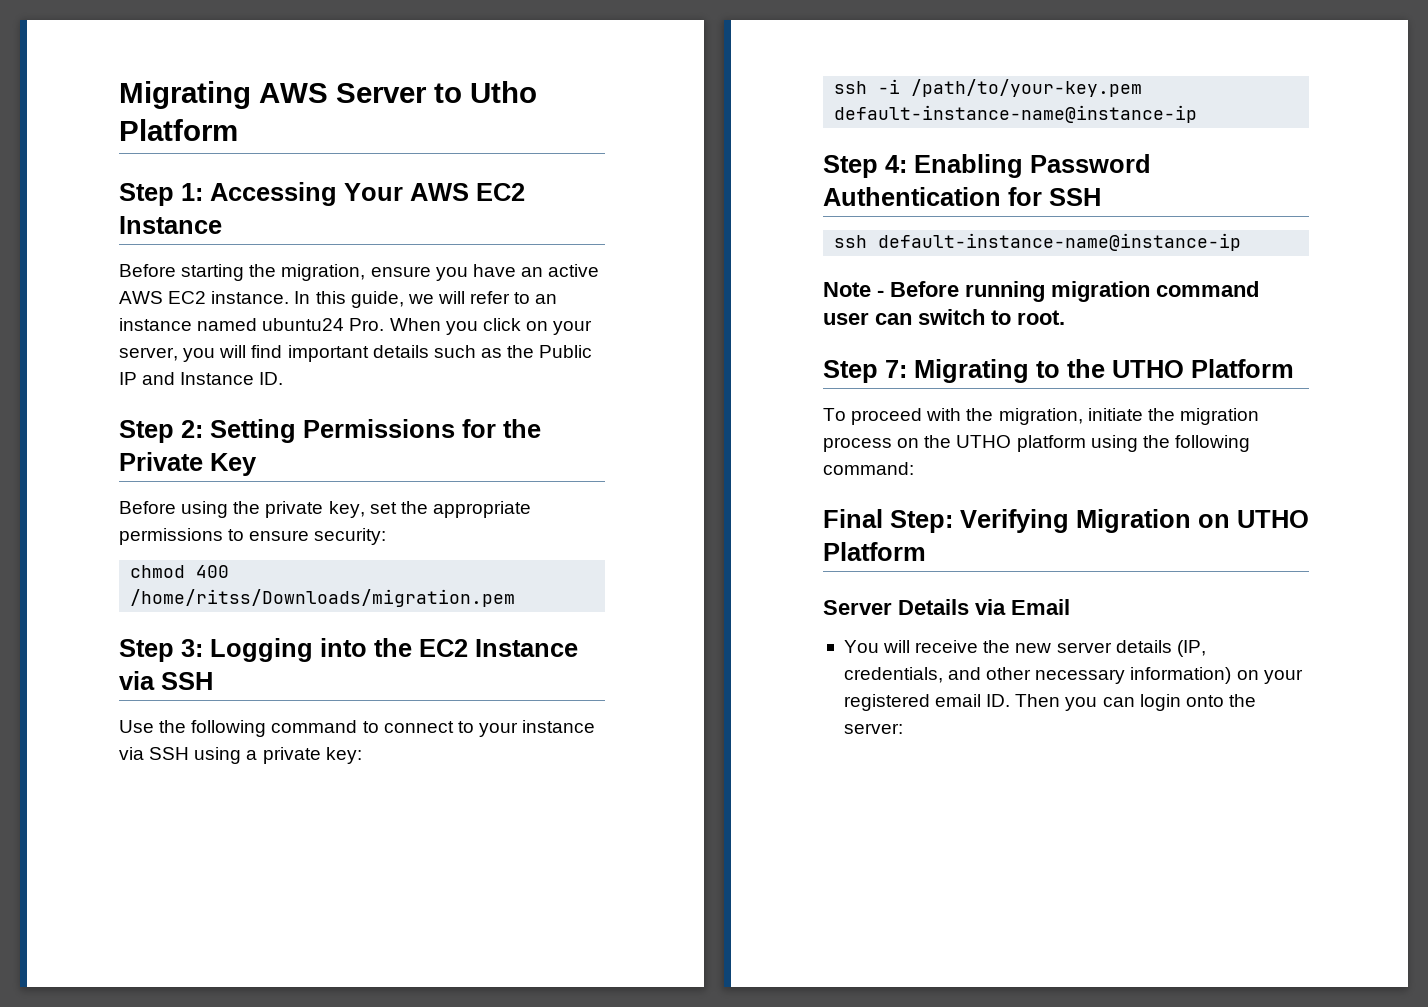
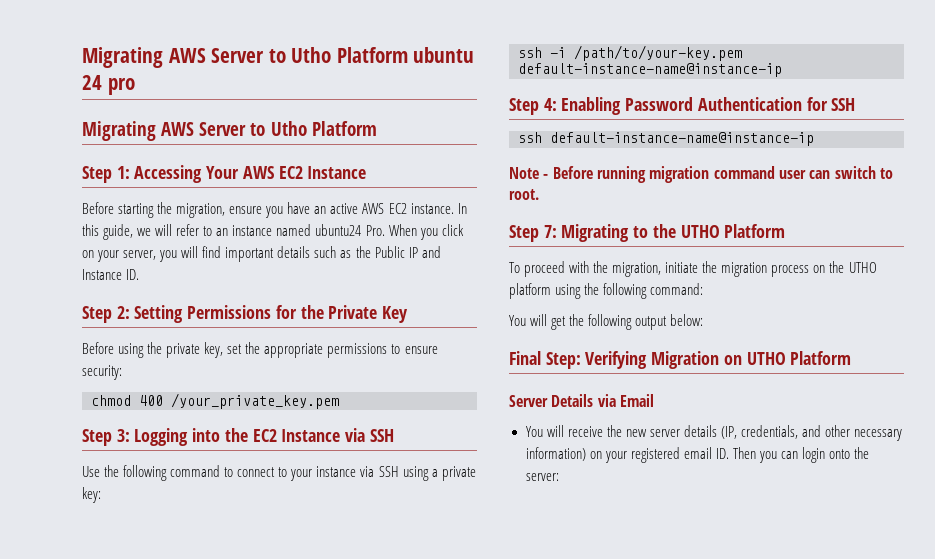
+ Migrating AWS Server to Utho Platform ubuntu 24 pro
- chmod 400 /home/ritss/Downloads/migration.pem
+ chmod 400 /your_private_key.pem
+ You will get the following output below:

